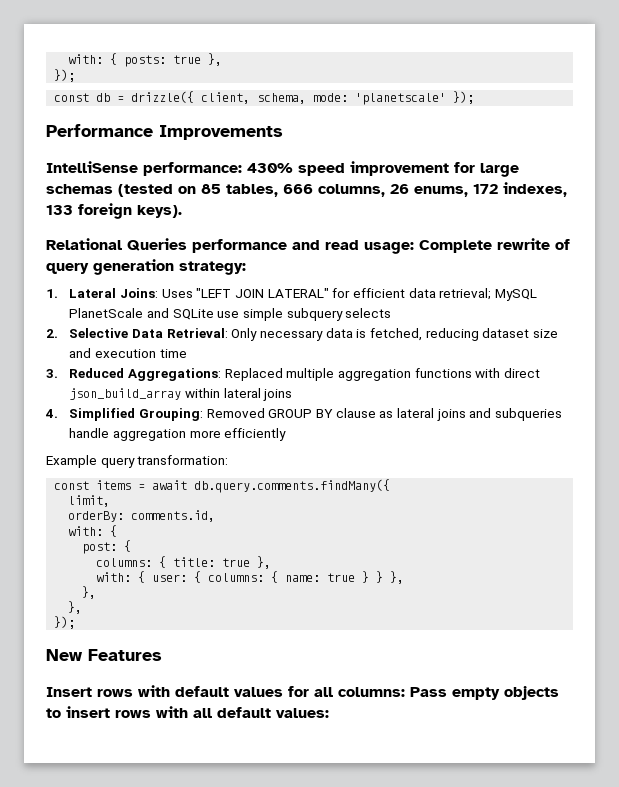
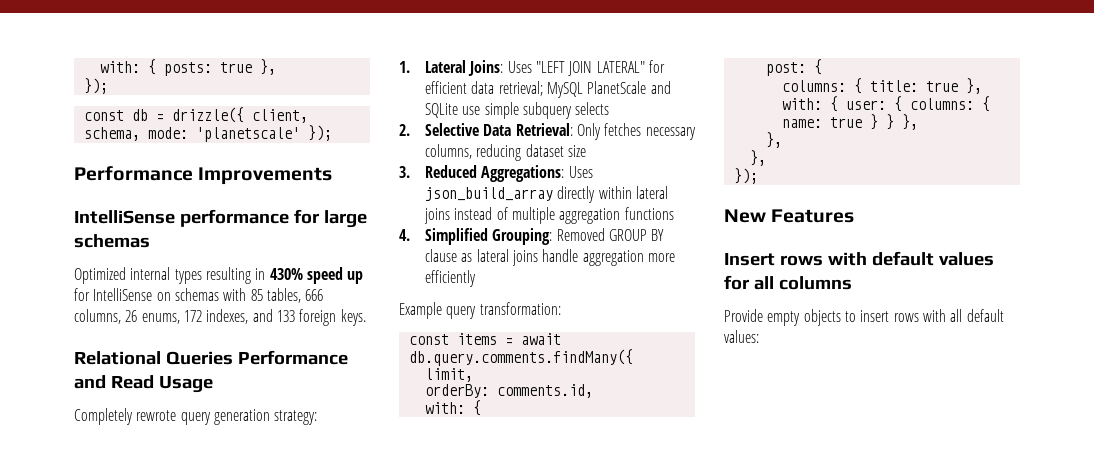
- IntelliSense performance: 430% speed improvement for large schemas (tested on 85 tables, 666 columns, 26 enums, 172 indexes, 133 foreign keys).
+ IntelliSense performance for large schemas
+ Optimized internal types resulting in 430% speed up for IntelliSense on schemas with 85 tables, 666 columns, 26 enums, 172 indexes, and 133 foreign keys.
- Relational Queries performance and read usage: Complete rewrite of query generation strategy:
+ Relational Queries Performance and Read Usage
+ Completely rewrote query generation strategy:
- 2. Selective Data Retrieval: Only necessary data is fetched, reducing dataset size and execution time
+ 2. Selective Data Retrieval: Only fetches necessary columns, reducing dataset size
- 3. Reduced Aggregations: Replaced multiple aggregation functions with direct json_build_array within lateral joins
+ 3. Reduced Aggregations: Uses json_build_array directly within lateral joins instead of multiple aggregation functions
- 4. Simplified Grouping: Removed GROUP BY clause as lateral joins and subqueries handle aggregation more efficiently
+ 4. Simplified Grouping: Removed GROUP BY clause as lateral joins handle aggregation more efficiently
- Insert rows with default values for all columns: Pass empty objects to insert rows with all default values:
+ Insert rows with default values for all columns
+ Provide empty objects to insert rows with all default values:

